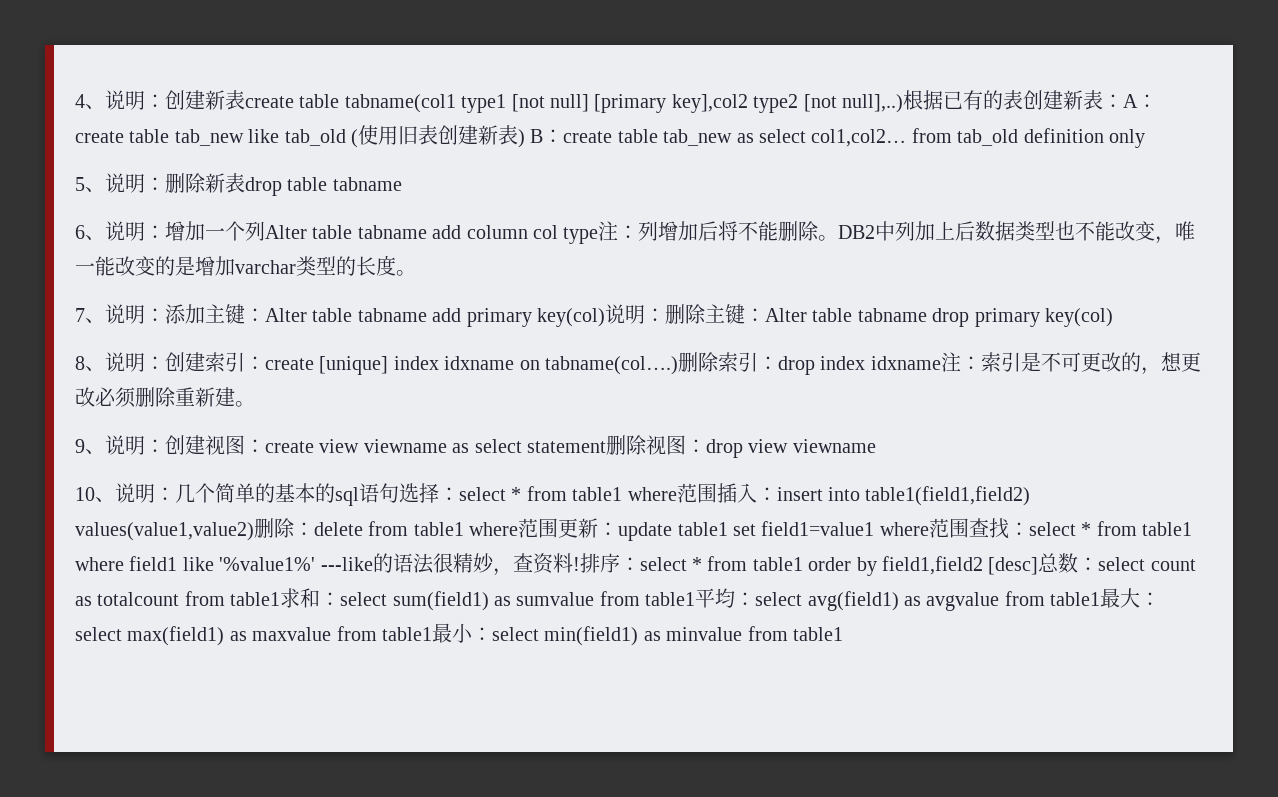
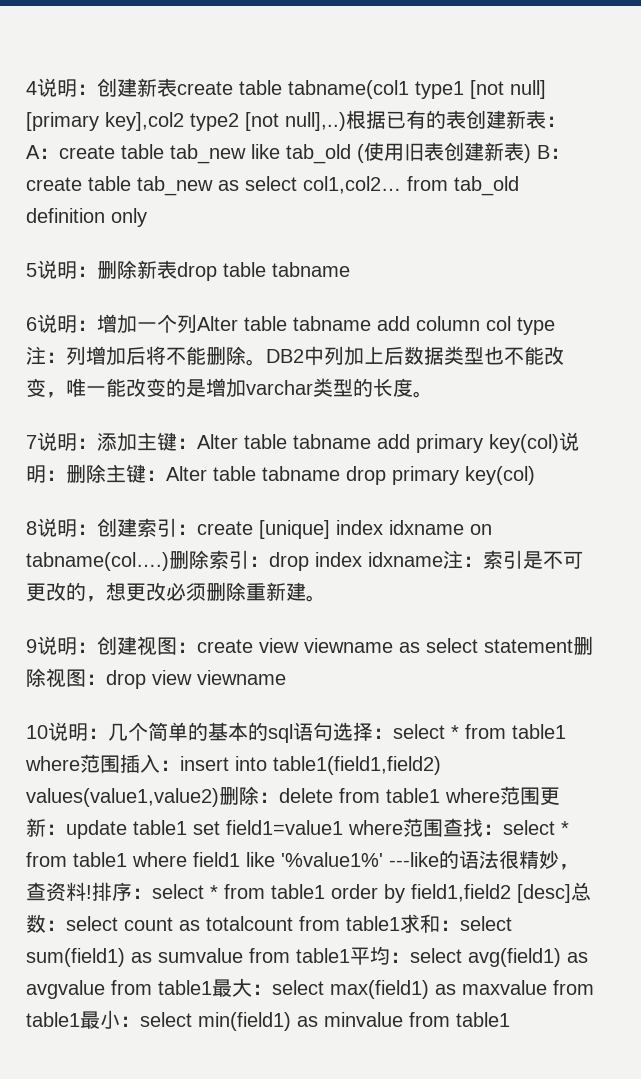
- 4、说明：创建新表create table tabname(col1 type1 [not null] [primary key],col2 type2 [not null],..)
+ 4说明：创建新表create table tabname(col1 type1 [not null] [primary key],col2 type2 [not null],..)
- 5、说明：删除新表drop table tabname
+ 5说明：删除新表drop table tabname
- 6、说明：增加一个列Alter table tabname add column col type注：列增加后将不能删除。
+ 6说明：增加一个列Alter table tabname add column col type注：列增加后将不能删除。
- 7、说明：添加主键：Alter table tabname add primary key(col)说明：删除主键：Alter table tabname drop primary key(col)
+ 7说明：添加主键：Alter table tabname add primary key(col)说明：删除主键：Alter table tabname drop primary key(col)
- 8、说明：创建索引：create [unique] index idxname on tabname(col….)
+ 8说明：创建索引：create [unique] index idxname on tabname(col….)
- 9、说明：创建视图：create view viewname as select statement删除视图：drop view viewname
+ 9说明：创建视图：create view viewname as select statement删除视图：drop view viewname
- 10、说明：几个简单的基本的sql语句选择：select * from table1 where范围插入：insert into table1(field1,field2) values(value1,value2)删除：delete from table1 where范围更新：update table1 set field1=value1 where范围查找：select * from table1 where field1 like '%value1%' ---like的语法很精妙，查资料!
+ 10说明：几个简单的基本的sql语句选择：select * from table1 where范围插入：insert into table1(field1,field2) values(value1,value2)删除：delete from table1 where范围更新：update table1 set field1=value1 where范围查找：select * from table1 where field1 like '%value1%' ---like的语法很精妙，查资料!

